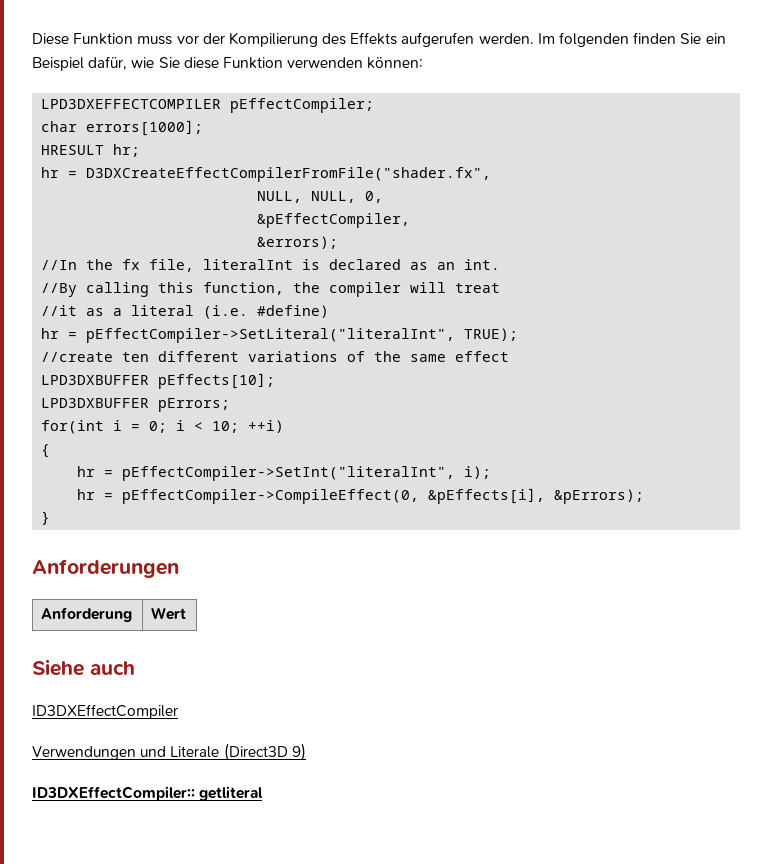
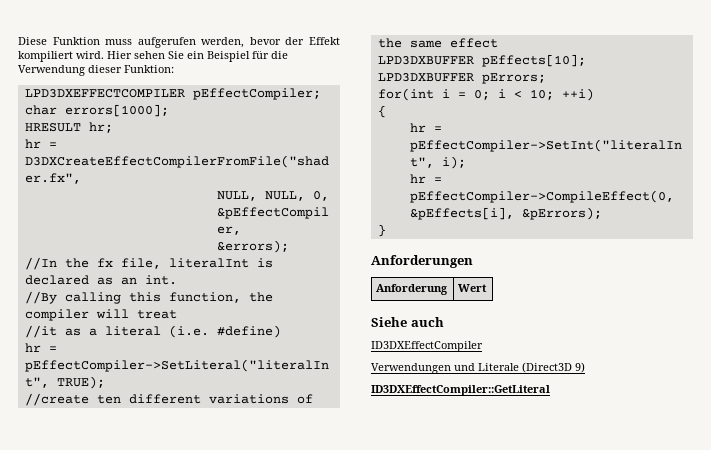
- Diese Funktion muss vor der Kompilierung des Effekts aufgerufen werden. Im folgenden finden Sie ein Beispiel dafür, wie Sie diese Funktion verwenden können:
+ Diese Funktion muss aufgerufen werden, bevor der Effekt kompiliert wird. Hier sehen Sie ein Beispiel für die Verwendung dieser Funktion:
- ID3DXEffectCompiler:: getliteral
+ ID3DXEffectCompiler::GetLiteral

